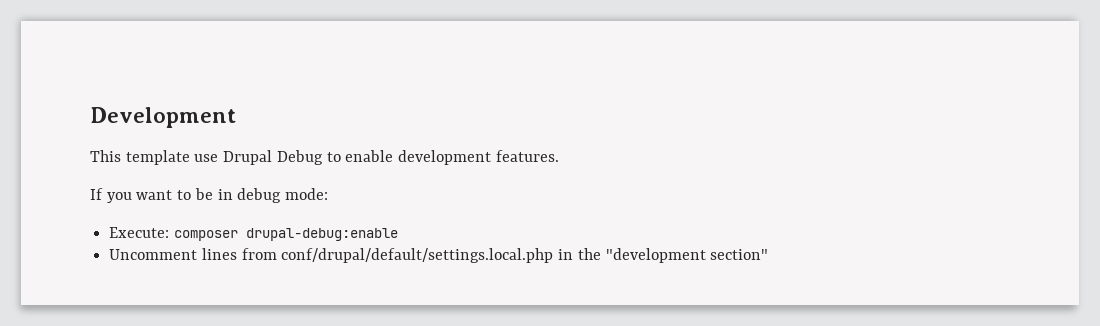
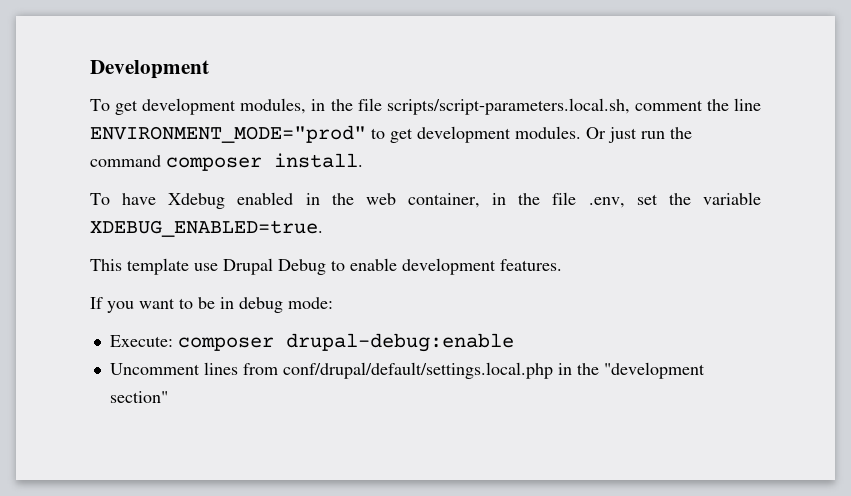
+ To get development modules, in the file scripts/script-parameters.local.sh, comment the line ENVIRONMENT_MODE="prod" to get development modules. Or just run the command composer install.
+ To have Xdebug enabled in the web container, in the file .env, set the variable XDEBUG_ENABLED=true.

